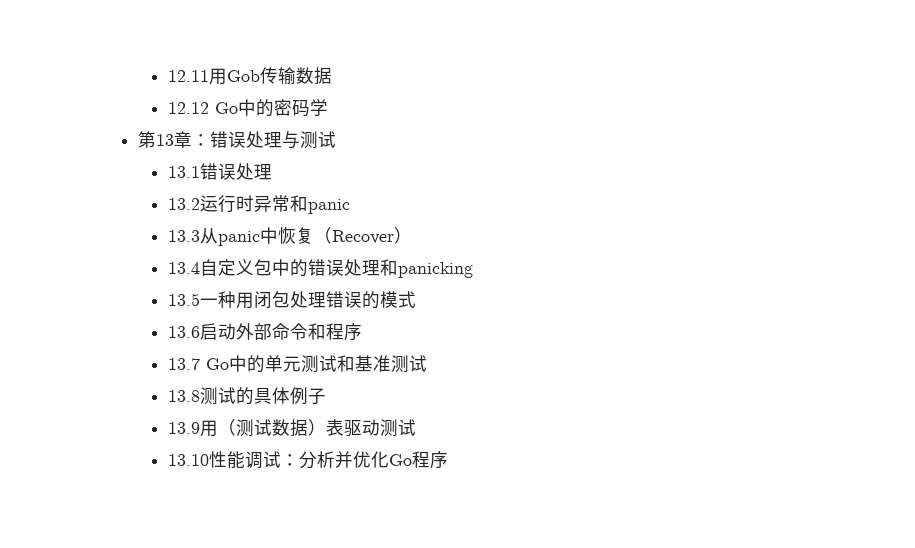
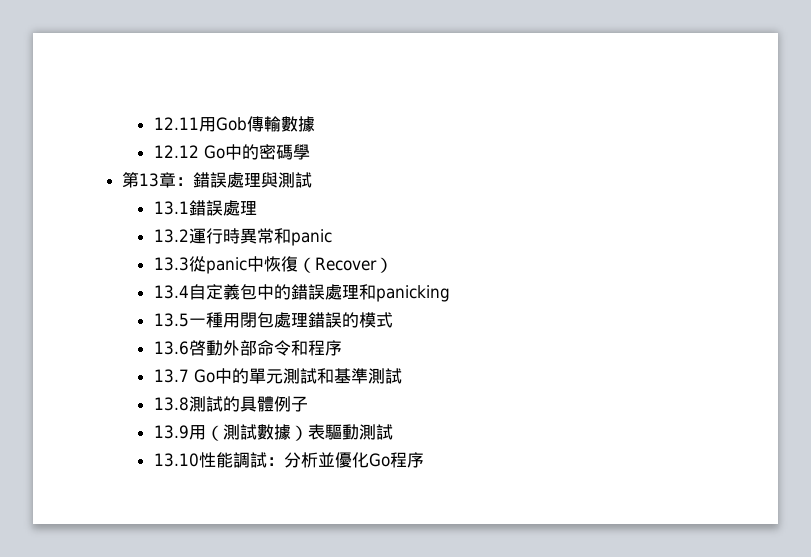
- 12.11用Gob传输数据
+ 12.11用Gob傳輸數據
- 12.12 Go中的密码学
+ 12.12 Go中的密碼學
- 第13章：错误处理与测试
+ 第13章：錯誤處理與測試
- 13.1错误处理
+ 13.1錯誤處理
- 13.2运行时异常和panic
+ 13.2運行時異常和panic
- 13.3从panic中恢复（Recover）
+ 13.3從panic中恢復（Recover）
- 13.4自定义包中的错误处理和panicking
+ 13.4自定義包中的錯誤處理和panicking
- 13.5一种用闭包处理错误的模式
+ 13.5一種用閉包處理錯誤的模式
- 13.6启动外部命令和程序
+ 13.6啓動外部命令和程序
- 13.7 Go中的单元测试和基准测试
+ 13.7 Go中的單元測試和基準測試
- 13.8测试的具体例子
+ 13.8測試的具體例子
- 13.9用（测试数据）表驱动测试
+ 13.9用（測試數據）表驅動測試
- 13.10性能调试：分析并优化Go程序
+ 13.10性能調試：分析並優化Go程序

